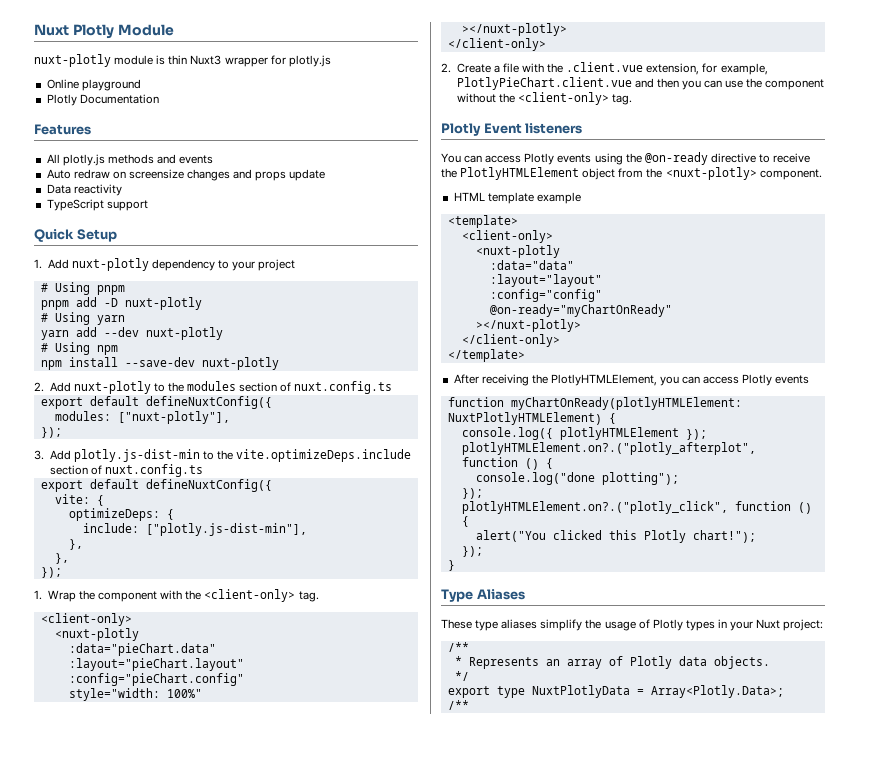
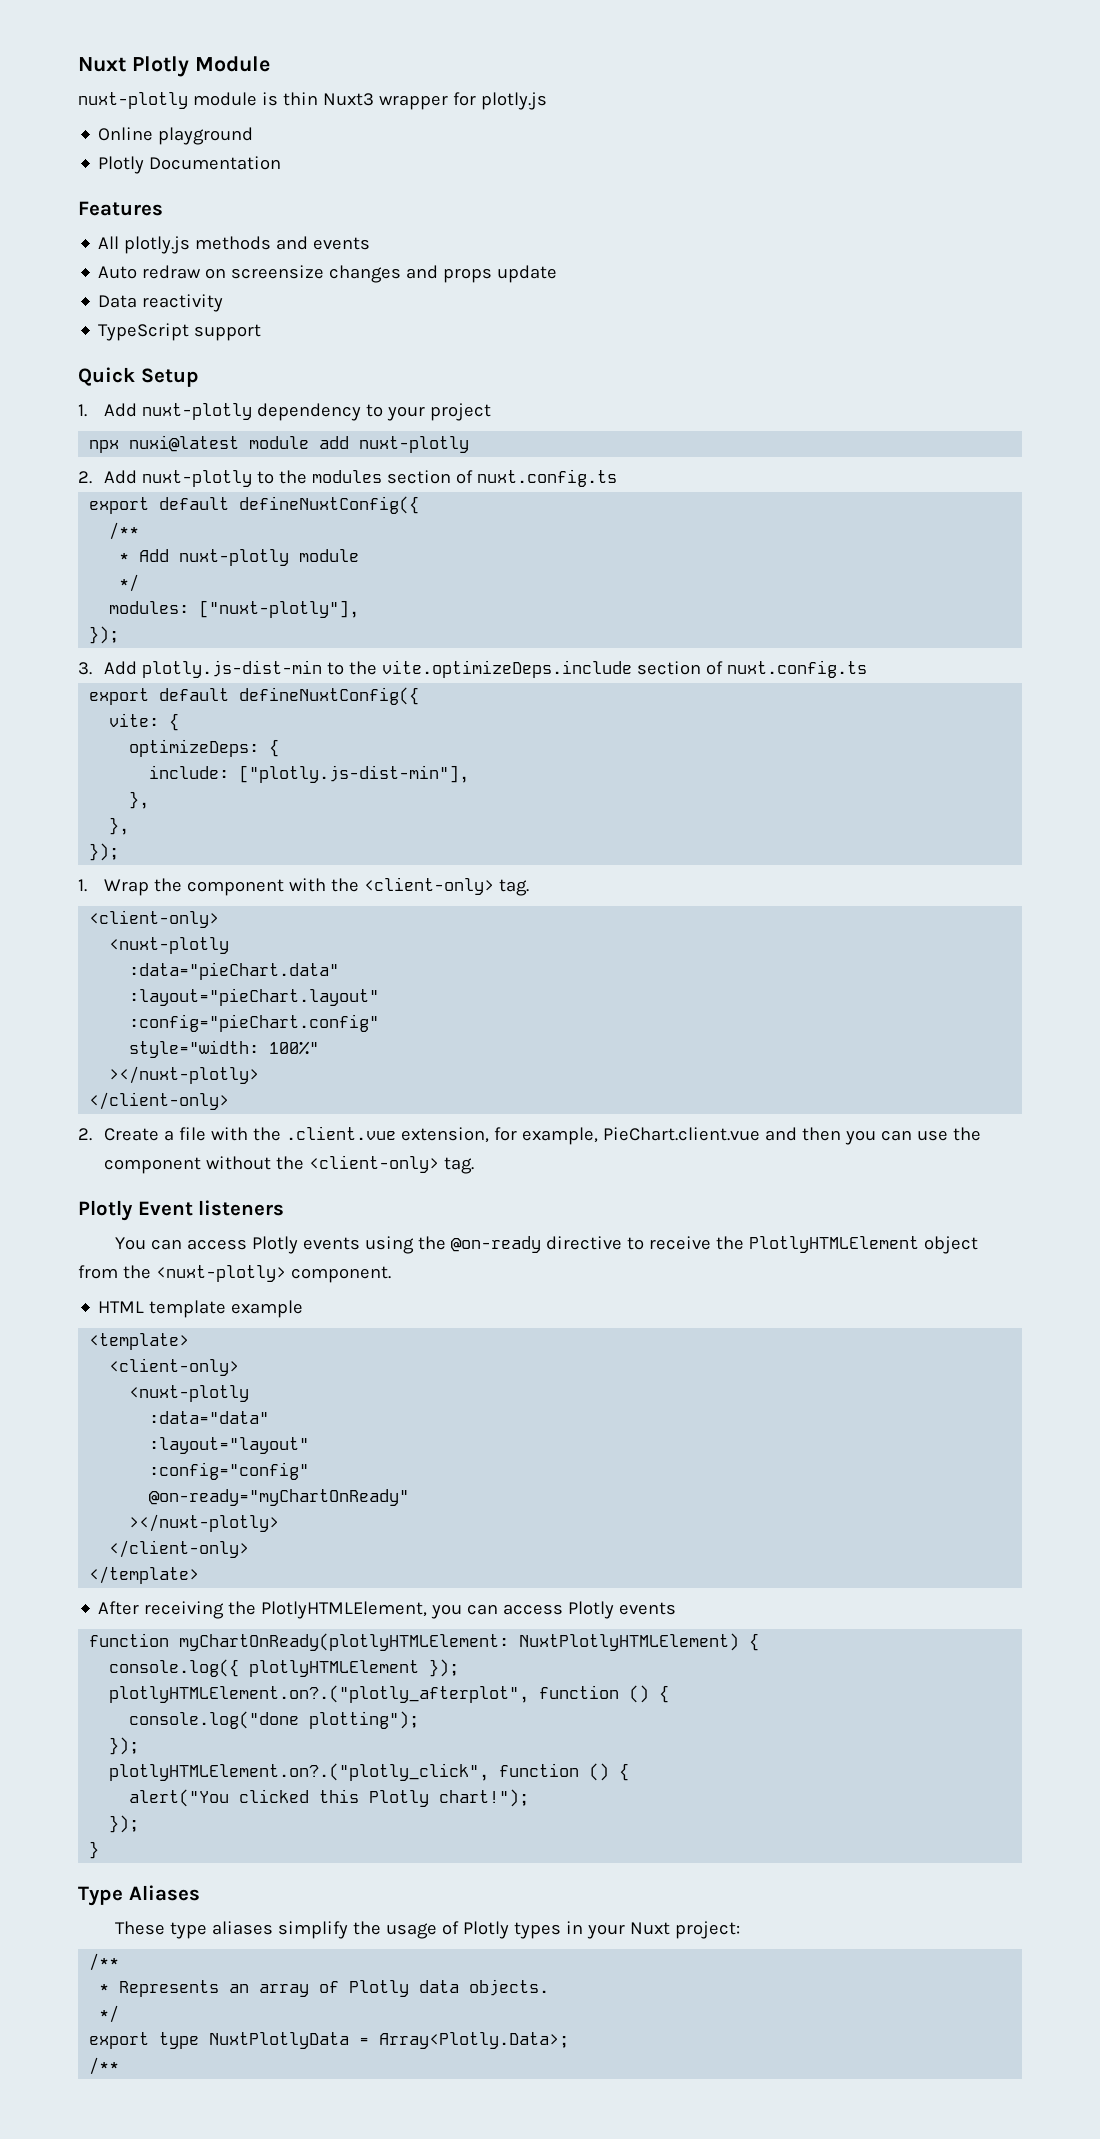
- # Using pnpm
- pnpm add -D nuxt-plotly
- # Using yarn
- yarn add --dev nuxt-plotly
- # Using npm
- npm install --save-dev nuxt-plotly
+ npx nuxi@latest module add nuxt-plotly
  2. Add nuxt-plotly to the modules section of nuxt.config.ts
  export default defineNuxtConfig({
+ /**
+ * Add nuxt-plotly module
+ */
- 2. Create a file with the .client.vue extension, for example, PlotlyPieChart.client.vue and then you can use the component without the <client-only> tag.
+ 2. Create a file with the .client.vue extension, for example, PieChart.client.vue and then you can use the component without the <client-only> tag.

